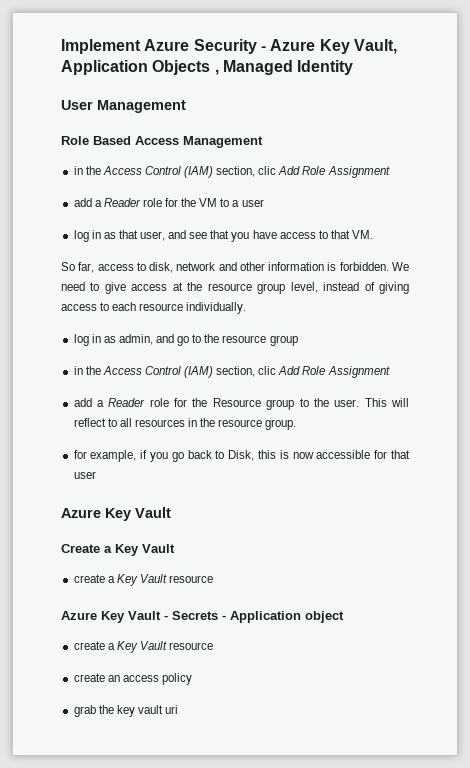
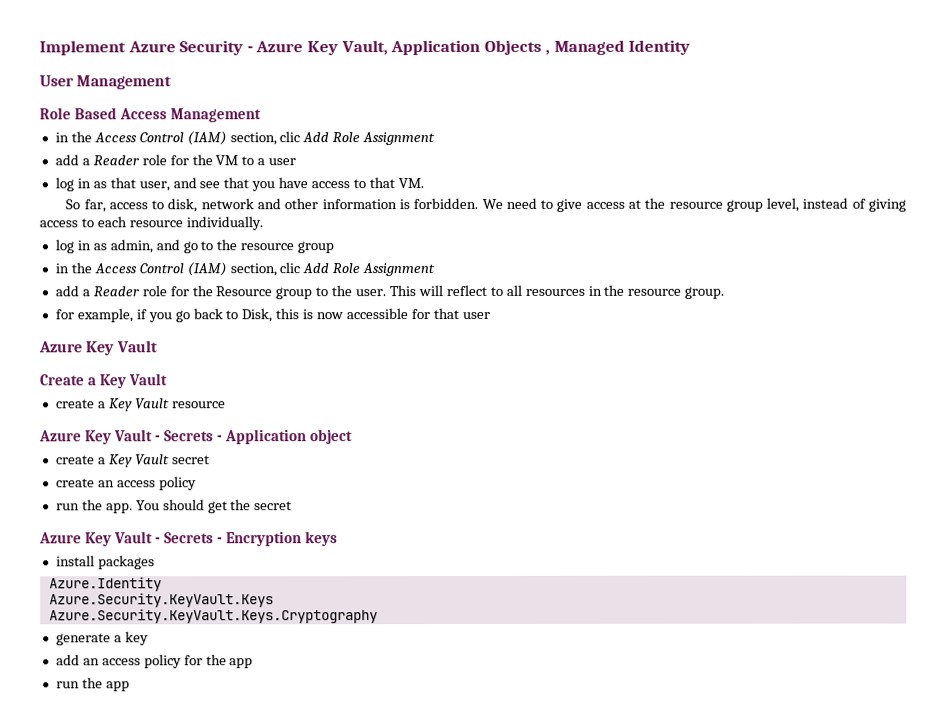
  Azure Key Vault - Secrets - Application object
- create a Key Vault resource
+ create a Key Vault secret
- grab the key vault uri
+ run the app. You should get the secret
+ Azure Key Vault - Secrets - Encryption keys
+ install packages
+ Azure.Identity
+ Azure.Security.KeyVault.Keys
+ Azure.Security.KeyVault.Keys.Cryptography
+ generate a key
+ add an access policy for the app
+ run the app

